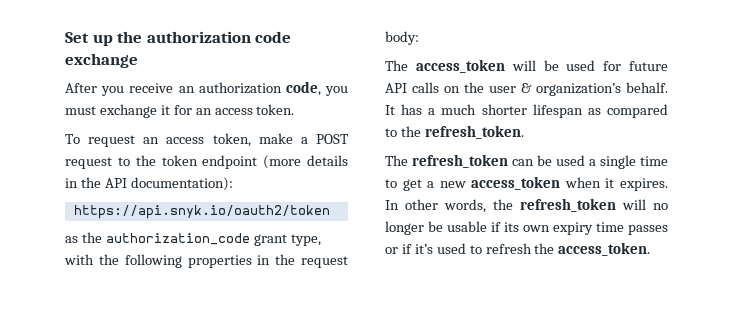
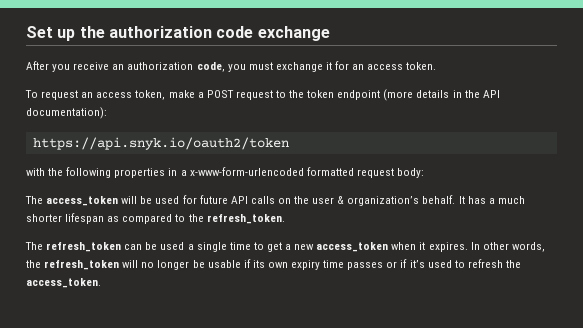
- as the authorization_code grant type, with the following properties in the request body:
+ with the following properties in a x-www-form-urlencoded formatted request body:

